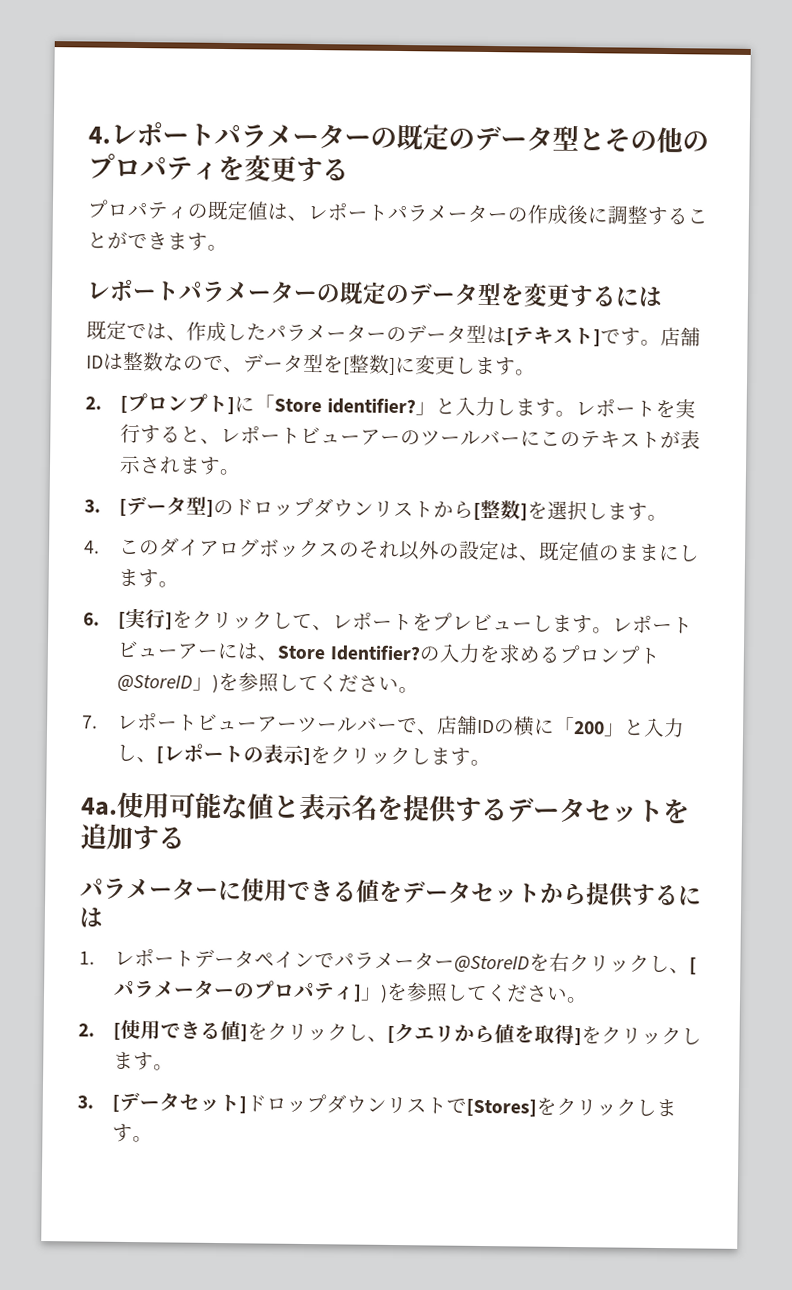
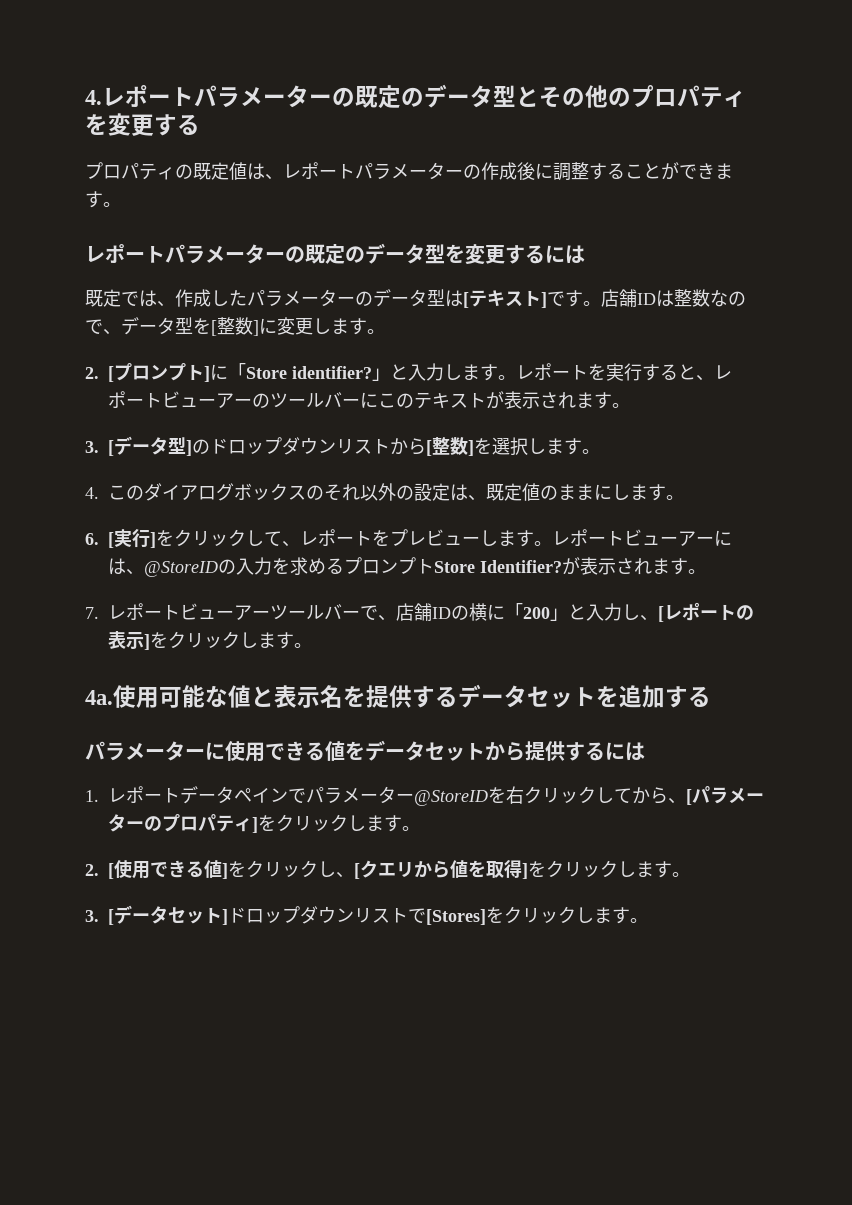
- レポートビューアーには、Store Identifier?の入力を求めるプロンプト@StoreID」)を参照してください。
+ レポートビューアーには、@StoreIDの入力を求めるプロンプトStore Identifier?が表示されます。
- 1.レポートデータペインでパラメーター@StoreIDを右クリックし、[パラメーターのプロパティ]」)を参照してください。
+ 1.レポートデータペインでパラメーター@StoreIDを右クリックしてから、[パラメーターのプロパティ]をクリックします。

